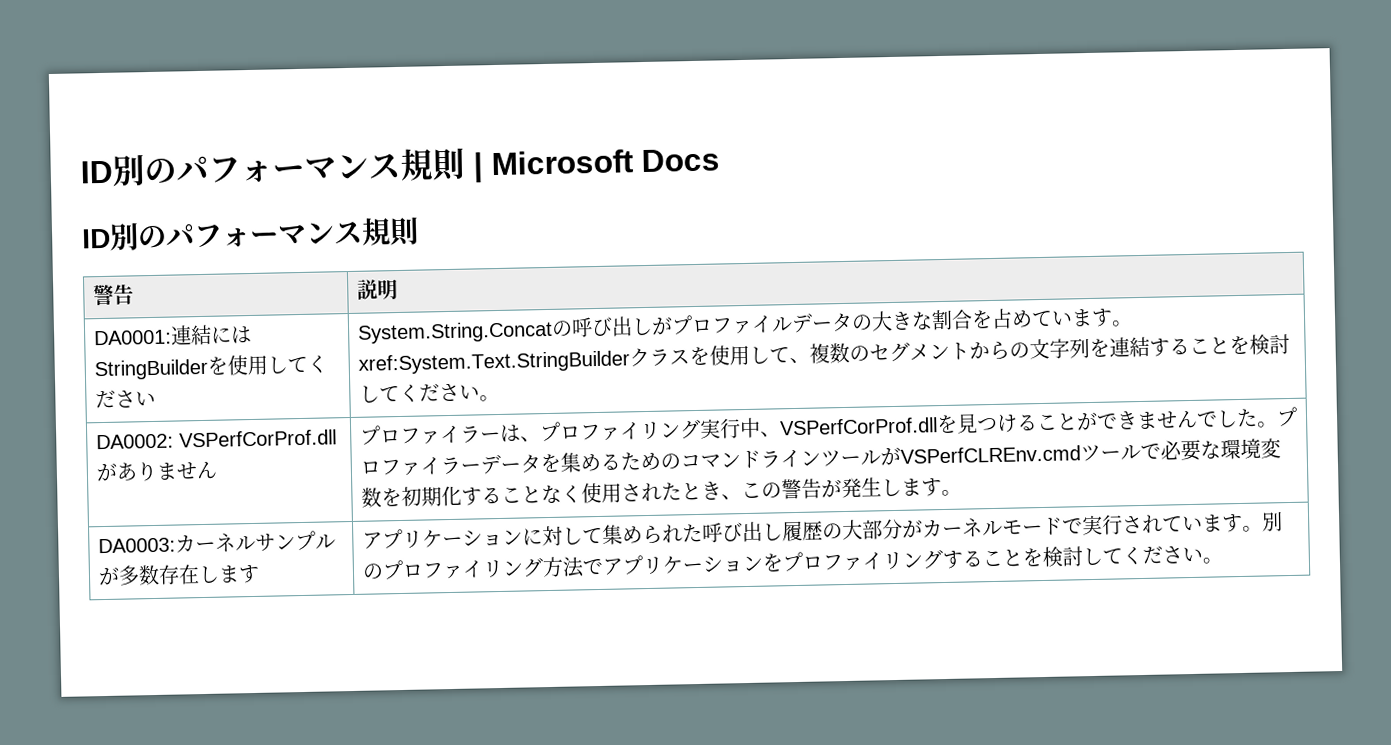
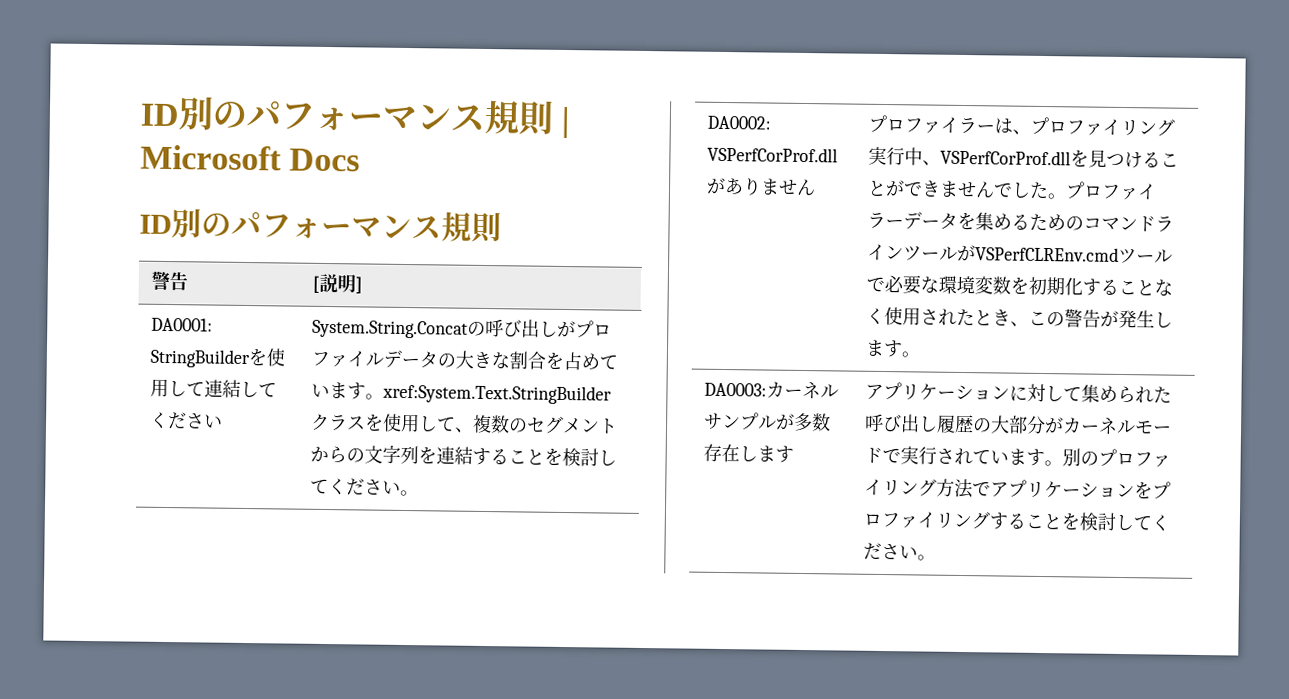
- 警告 | 説明
+ 警告 | [説明]
- DA0001:連結にはStringBuilderを使用してください
+ DA0001: StringBuilderを使用して連結してください

